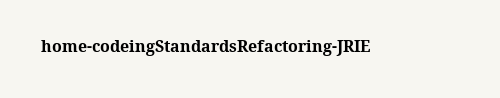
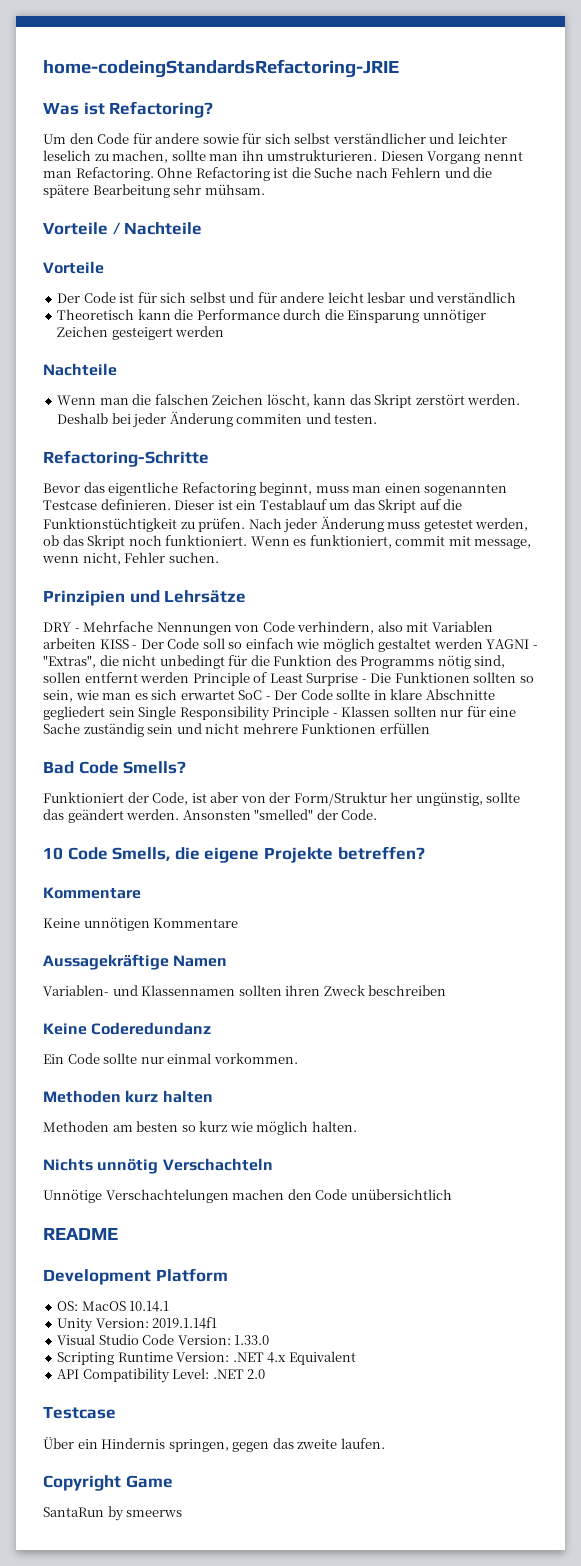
+ Was ist Refactoring?
+ Um den Code für andere sowie für sich selbst verständlicher und leichter leselich zu machen, sollte man ihn umstrukturieren. Diesen Vorgang nennt man Refactoring. Ohne Refactoring ist die Suche nach Fehlern und die spätere Bearbeitung sehr mühsam.
+ Vorteile / Nachteile
+ Vorteile
+ Der Code ist für sich selbst und für andere leicht lesbar und verständlich
+ Theoretisch kann die Performance durch die Einsparung unnötiger Zeichen gesteigert werden
+ Nachteile
+ Wenn man die falschen Zeichen löscht, kann das Skript zerstört werden. Deshalb bei jeder Änderung commiten und testen.
+ Refactoring-Schritte
+ Bevor das eigentliche Refactoring beginnt, muss man einen sogenannten Testcase definieren. Dieser ist ein Testablauf um das Skript auf die Funktionstüchtigkeit zu prüfen. Nach jeder Änderung muss getestet werden, ob das Skript noch funktioniert. Wenn es funktioniert, commit mit message, wenn nicht, Fehler suchen.
+ Prinzipien und Lehrsätze
+ DRY - Mehrfache Nennungen von Code verhindern, also mit Variablen arbeiten KISS - Der Code soll so einfach wie möglich gestaltet werden YAGNI - "Extras", die nicht unbedingt für die Funktion des Programms nötig sind, sollen entfernt werden Principle of Least Surprise - Die Funktionen sollten so sein, wie man es sich erwartet SoC - Der Code sollte in klare Abschnitte gegliedert sein Single Responsibility Principle - Klassen sollten nur für eine Sache zuständig sein und nicht mehrere Funktionen erfüllen
+ Bad Code Smells?
+ Funktioniert der Code, ist aber von der Form/Struktur her ungünstig, sollte das geändert werden. Ansonsten "smelled" der Code.
+ 10 Code Smells, die eigene Projekte betreffen?
+ Kommentare
+ Keine unnötigen Kommentare
+ Aussagekräftige Namen
+ Variablen- und Klassennamen sollten ihren Zweck beschreiben
+ Keine Coderedundanz
+ Ein Code sollte nur einmal vorkommen.
+ Methoden kurz halten
+ Methoden am besten so kurz wie möglich halten.
+ Nichts unnötig Verschachteln
+ Unnötige Verschachtelungen machen den Code unübersichtlich
+ README
+ Development Platform
+ OS: MacOS 10.14.1
+ Unity Version: 2019.1.14f1
+ Visual Studio Code Version: 1.33.0
+ Scripting Runtime Version: .NET 4.x Equivalent
+ API Compatibility Level: .NET 2.0
+ Testcase
+ Über ein Hindernis springen, gegen das zweite laufen.
+ Copyright Game
+ SantaRun by smeerws

